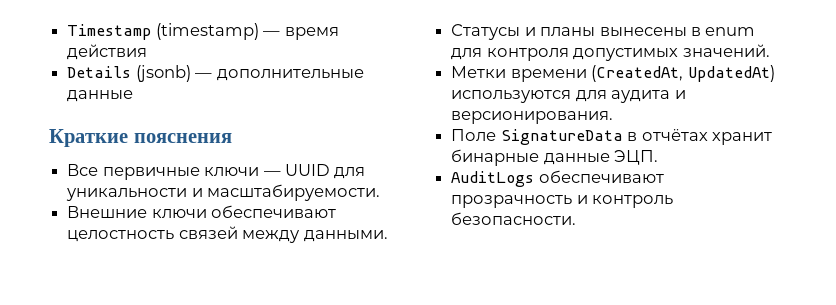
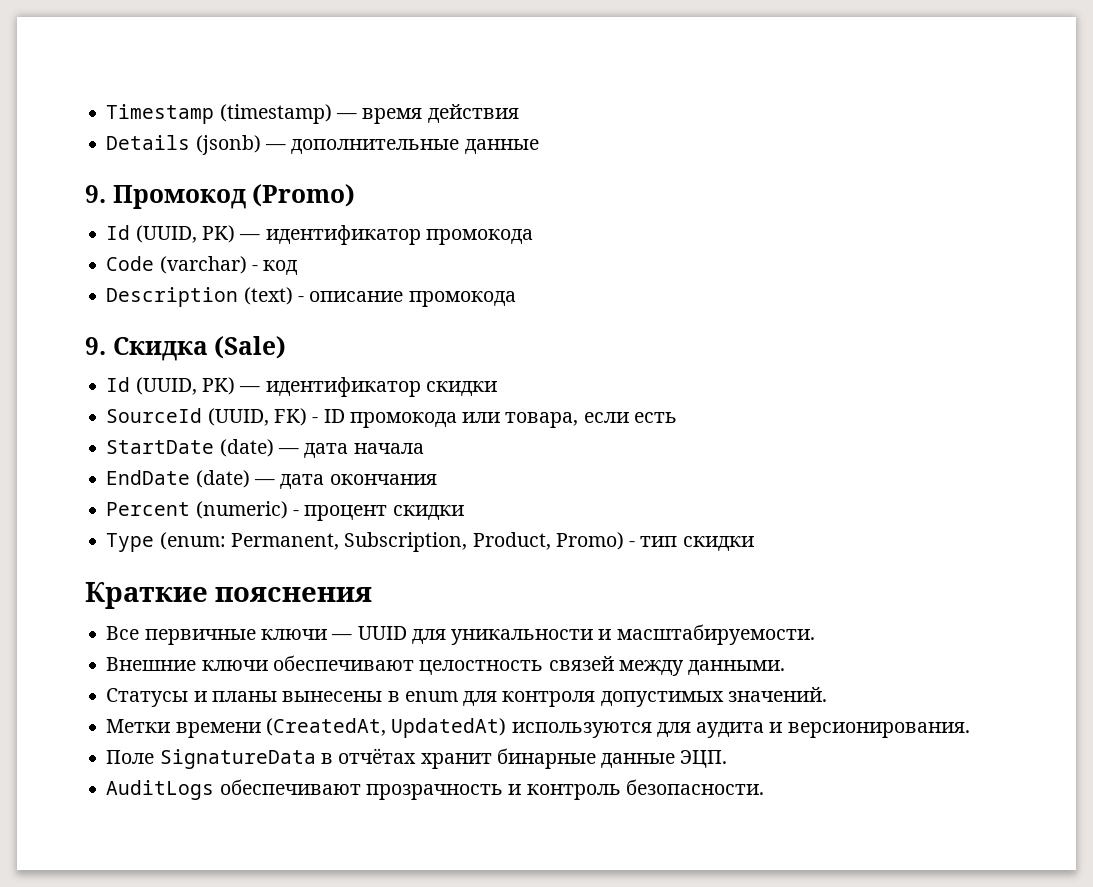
+ 9. Промокод (Promo)
+ Id (UUID, PK) — идентификатор промокода
+ Code (varchar) - код
+ Description (text) - описание промокода
+ 9. Скидка (Sale)
+ Id (UUID, PK) — идентификатор скидки
+ SourceId (UUID, FK) - ID промокода или товара, если есть
+ StartDate (date) — дата начала
+ EndDate (date) — дата окончания
+ Percent (numeric) - процент скидки
+ Type (enum: Permanent, Subscription, Product, Promo) - тип скидки

